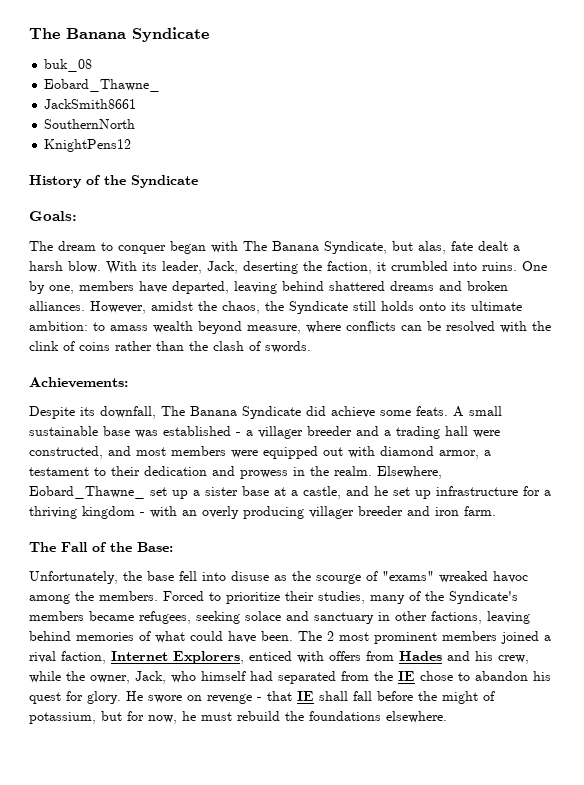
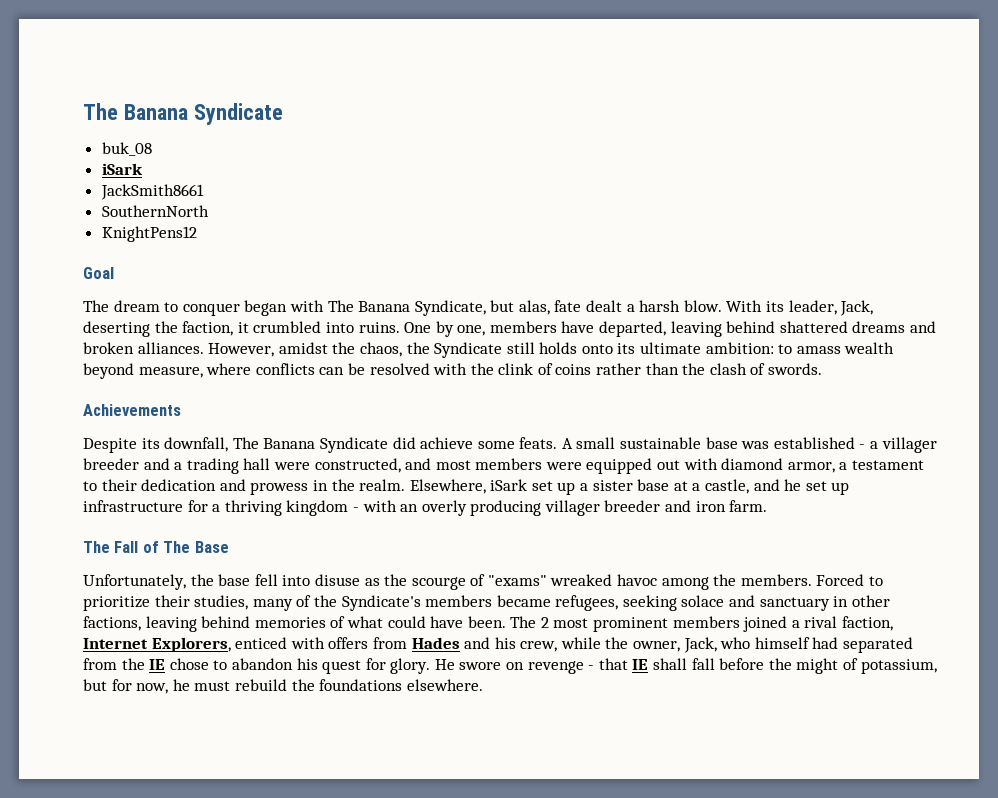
  buk_08
- Eobard_Thawne_
+ iSark
- History of the Syndicate
- Goals:
+ Goal
- Achievements:
+ Achievements
- Elsewhere, Eobard_Thawne_ set up a sister base at a castle, and he set up infrastructure for a thriving kingdom - with an overly producing villager breeder and iron farm.
+ Elsewhere, iSark set up a sister base at a castle, and he set up infrastructure for a thriving kingdom - with an overly producing villager breeder and iron farm.
- The Fall of the Base:
+ The Fall of The Base

